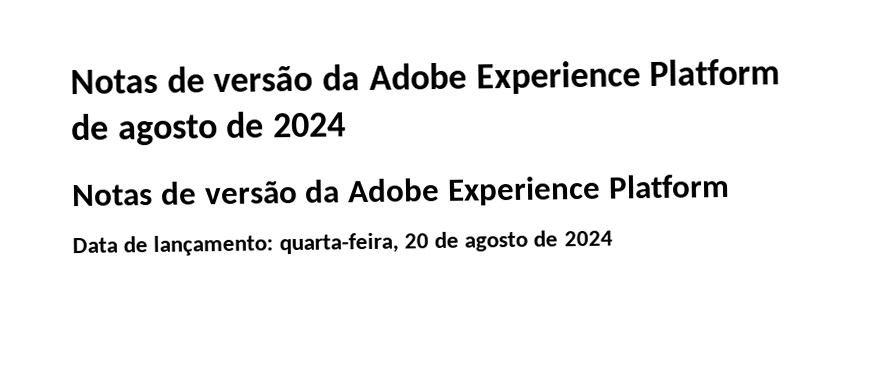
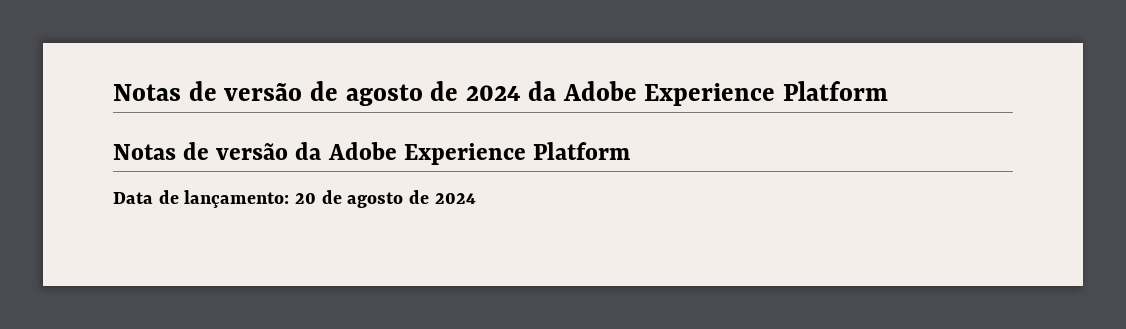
- Notas de versão da Adobe Experience Platform de agosto de 2024
+ Notas de versão de agosto de 2024 da Adobe Experience Platform
- Data de lançamento: quarta-feira, 20 de agosto de 2024
+ Data de lançamento: 20 de agosto de 2024

